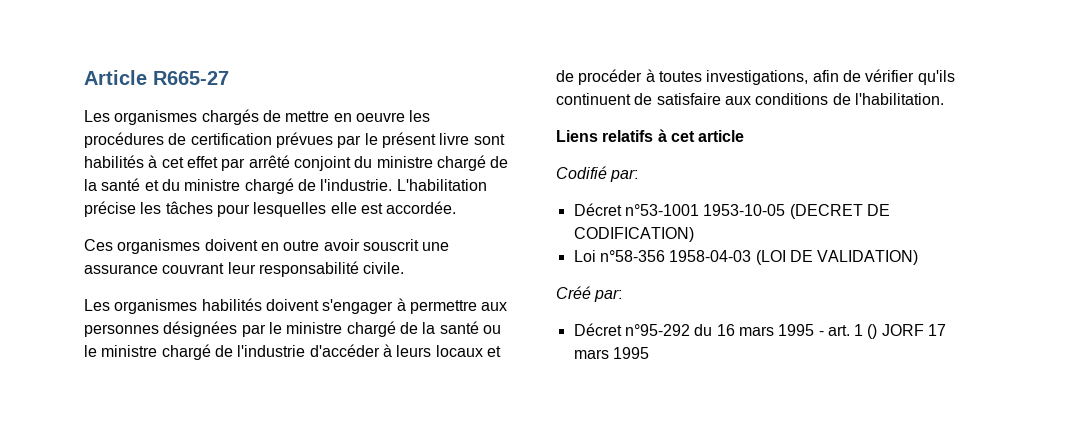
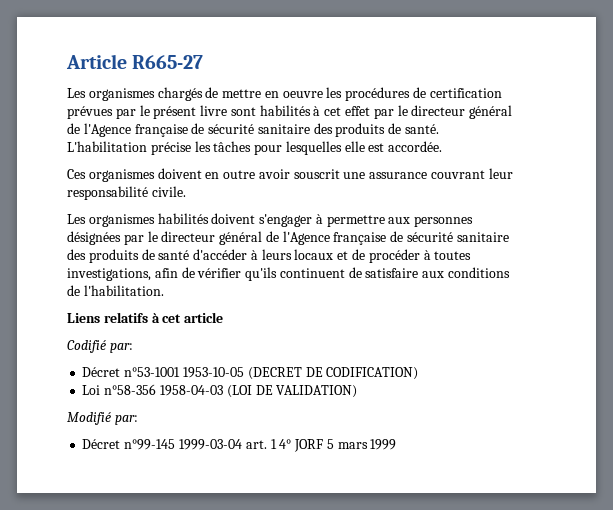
- Les organismes chargés de mettre en oeuvre les procédures de certification prévues par le présent livre sont habilités à cet effet par arrêté conjoint du ministre chargé de la santé et du ministre chargé de l'industrie.
+ Les organismes chargés de mettre en oeuvre les procédures de certification prévues par le présent livre sont habilités à cet effet par le directeur général de l'Agence française de sécurité sanitaire des produits de santé.
- Les organismes habilités doivent s'engager à permettre aux personnes désignées par le ministre chargé de la santé ou le ministre chargé de l'industrie d'accéder à leurs locaux et de procéder à toutes investigations, afin de vérifier qu'ils continuent de satisfaire aux conditions de l'habilitation.
+ Les organismes habilités doivent s'engager à permettre aux personnes désignées par le directeur général de l'Agence française de sécurité sanitaire des produits de santé d'accéder à leurs locaux et de procéder à toutes investigations, afin de vérifier qu'ils continuent de satisfaire aux conditions de l'habilitation.
- Créé par:
- Décret n°95-292 du 16 mars 1995 - art. 1 () JORF 17 mars 1995
+ Modifié par:
+ Décret n°99-145 1999-03-04 art. 1 4° JORF 5 mars 1999

